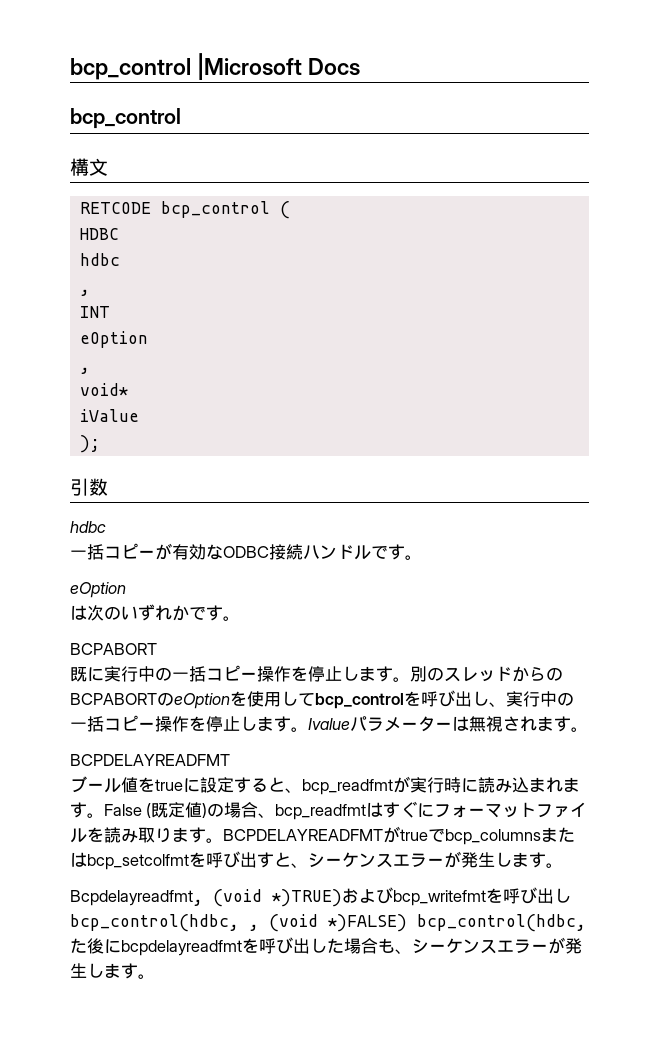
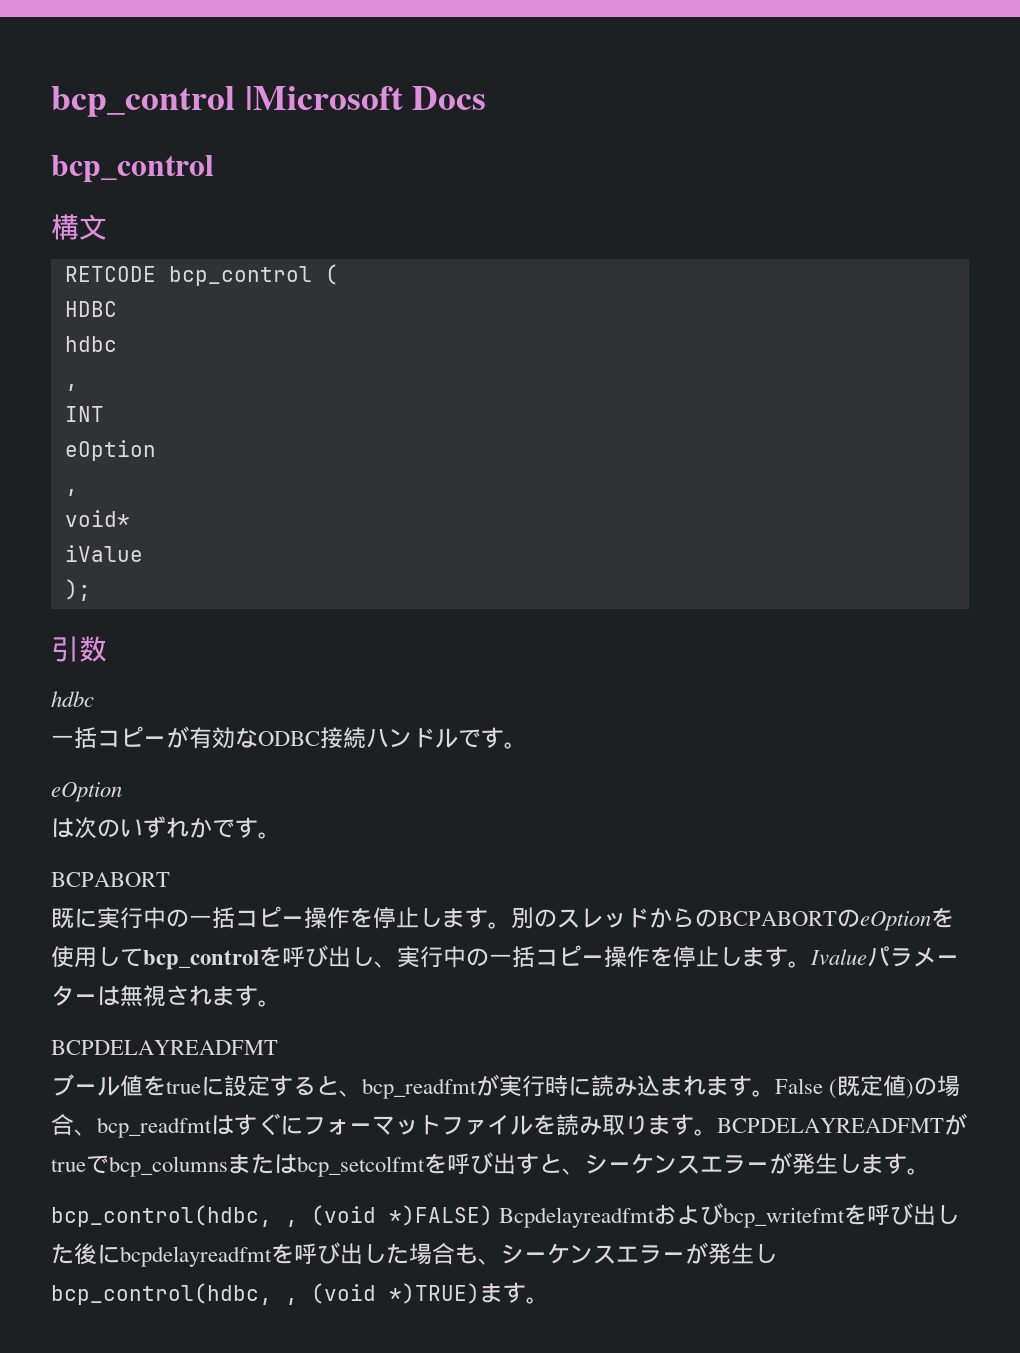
- Bcpdelayreadfmt, (void *)TRUE)およびbcp_writefmtを呼び出しbcp_control(hdbc, , (void *)FALSE) bcp_control(hdbc,た後にbcpdelayreadfmtを呼び出した場合も、シーケンスエラーが発生します。
+ bcp_control(hdbc, , (void *)FALSE) Bcpdelayreadfmtおよびbcp_writefmtを呼び出した後にbcpdelayreadfmtを呼び出した場合も、シーケンスエラーが発生しbcp_control(hdbc, , (void *)TRUE)ます。

